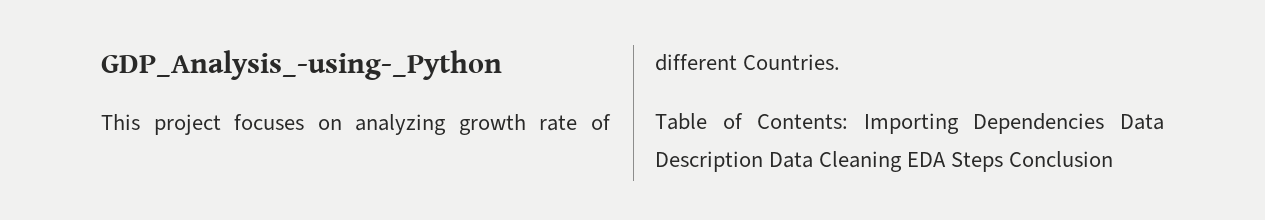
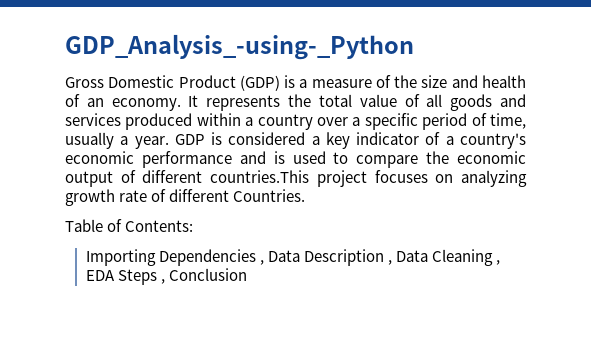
- This project focuses on analyzing growth rate of different Countries.
+ Gross Domestic Product (GDP) is a measure of the size and health of an economy. It represents the total value of all goods and services produced within a country over a specific period of time, usually a year. GDP is considered a key indicator of a country's economic performance and is used to compare the economic output of different countries.This project focuses on analyzing growth rate of different Countries.
- Table of Contents: Importing Dependencies Data Description Data Cleaning EDA Steps Conclusion
+ Table of Contents:
+ Importing Dependencies , Data Description , Data Cleaning , EDA Steps , Conclusion

